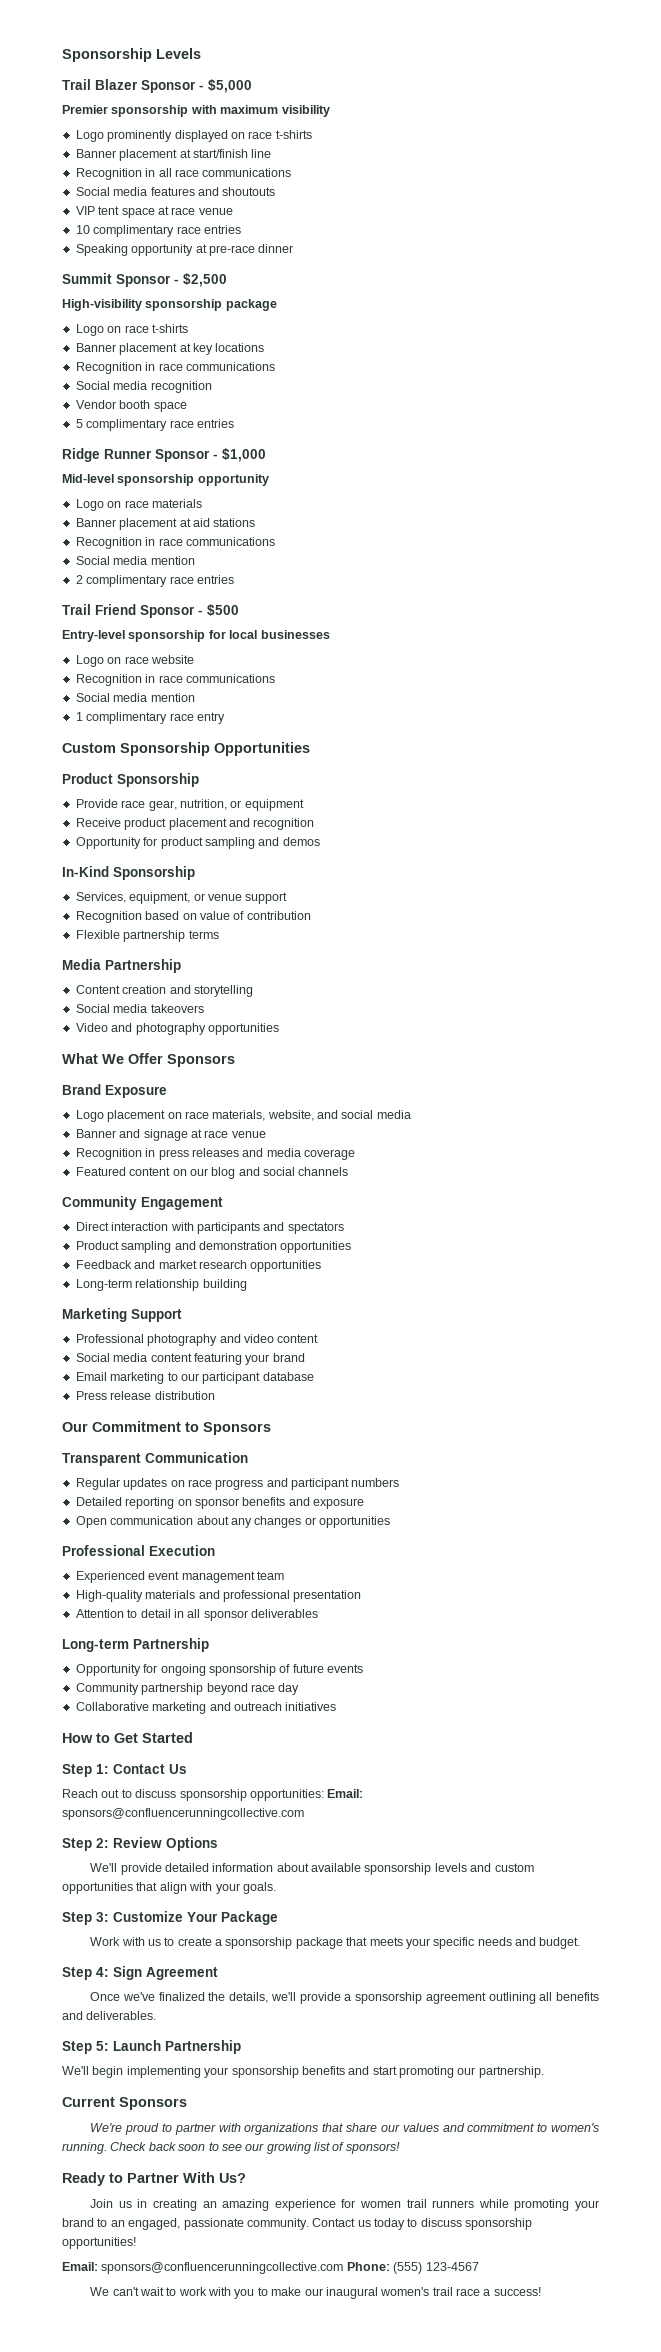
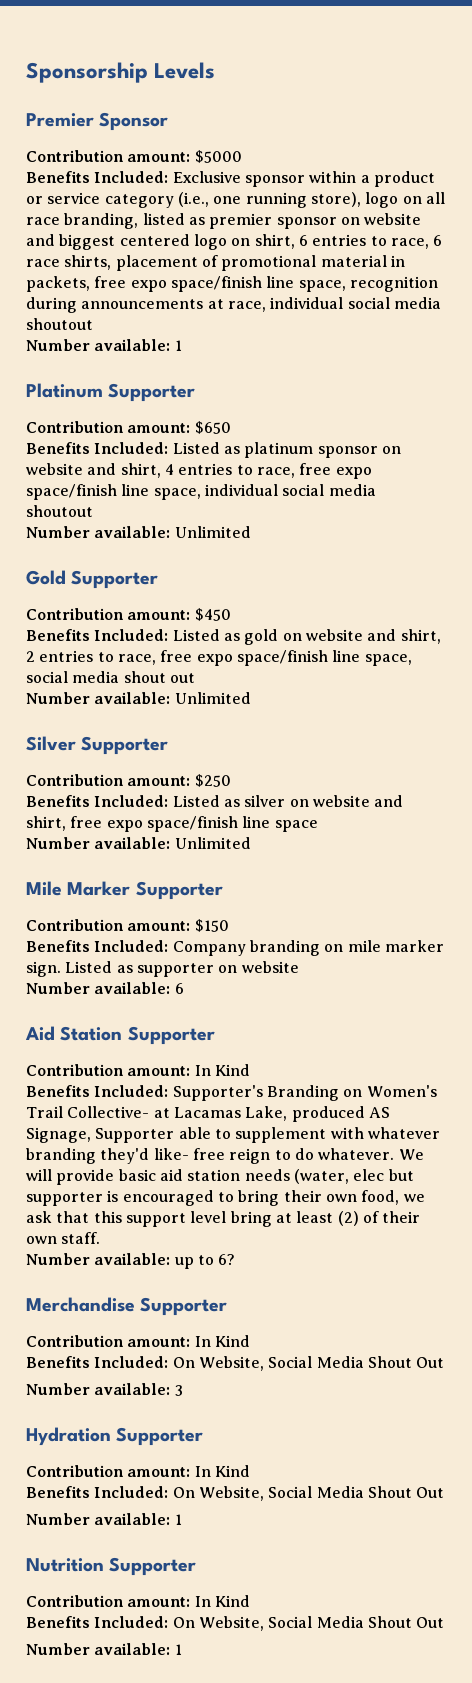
- Trail Blazer Sponsor - $5,000
- Premier sponsorship with maximum visibility
- Logo prominently displayed on race t-shirts
- Banner placement at start/finish line
- Recognition in all race communications
- Social media features and shoutouts
- VIP tent space at race venue
- 10 complimentary race entries
- Speaking opportunity at pre-race dinner
- Summit Sponsor - $2,500
- High-visibility sponsorship package
- Logo on race t-shirts
- Banner placement at key locations
- Recognition in race communications
- Social media recognition
- Vendor booth space
- 5 complimentary race entries
- Ridge Runner Sponsor - $1,000
- Mid-level sponsorship opportunity
- Logo on race materials
- Banner placement at aid stations
- Recognition in race communications
- Social media mention
- 2 complimentary race entries
- Trail Friend Sponsor - $500
- Entry-level sponsorship for local businesses
- Logo on race website
- Recognition in race communications
- Social media mention
- 1 complimentary race entry
- Custom Sponsorship Opportunities
- Product Sponsorship
- Provide race gear, nutrition, or equipment
- Receive product placement and recognition
- Opportunity for product sampling and demos
- In-Kind Sponsorship
- Services, equipment, or venue support
- Recognition based on value of contribution
- Flexible partnership terms
- Media Partnership
- Content creation and storytelling
- Social media takeovers
- Video and photography opportunities
- What We Offer Sponsors
- Brand Exposure
- Logo placement on race materials, website, and social media
- Banner and signage at race venue
- Recognition in press releases and media coverage
- Featured content on our blog and social channels
- Community Engagement
- Direct interaction with participants and spectators
- Product sampling and demonstration opportunities
- Feedback and market research opportunities
- Long-term relationship building
- Marketing Support
- Professional photography and video content
- Social media content featuring your brand
- Email marketing to our participant database
- Press release distribution
- Our Commitment to Sponsors
- Transparent Communication
- Regular updates on race progress and participant numbers
- Detailed reporting on sponsor benefits and exposure
- Open communication about any changes or opportunities
- Professional Execution
- Experienced event management team
- High-quality materials and professional presentation
- Attention to detail in all sponsor deliverables
- Long-term Partnership
- Opportunity for ongoing sponsorship of future events
- Community partnership beyond race day
- Collaborative marketing and outreach initiatives
- How to Get Started
- Step 1: Contact Us
- Reach out to discuss sponsorship opportunities: Email: sponsors@confluencerunningcollective.com
- Step 2: Review Options
- We'll provide detailed information about available sponsorship levels and custom opportunities that align with your goals.
- Step 3: Customize Your Package
- Work with us to create a sponsorship package that meets your specific needs and budget.
- Step 4: Sign Agreement
- Once we've finalized the details, we'll provide a sponsorship agreement outlining all benefits and deliverables.
- Step 5: Launch Partnership
- We'll begin implementing your sponsorship benefits and start promoting our partnership.
- Current Sponsors
- We're proud to partner with organizations that share our values and commitment to women's running. Check back soon to see our growing list of sponsors!
- Ready to Partner With Us?
- Join us in creating an amazing experience for women trail runners while promoting your brand to an engaged, passionate community. Contact us today to discuss sponsorship opportunities!
- Email: sponsors@confluencerunningcollective.com Phone: (555) 123-4567
- We can't wait to work with you to make our inaugural women's trail race a success!
+ Premier Sponsor
+ Contribution amount: $5000
+ Benefits Included: Exclusive sponsor within a product or service category (i.e., one running store), logo on all race branding, listed as premier sponsor on website and biggest centered logo on shirt, 6 entries to race, 6 race shirts, placement of promotional material in packets, free expo space/finish line space, recognition during announcements at race, individual social media shoutout
+ Number available: 1
+ Platinum Supporter
+ Contribution amount: $650
+ Benefits Included: Listed as platinum sponsor on website and shirt, 4 entries to race, free expo space/finish line space, individual social media shoutout
+ Number available: Unlimited
+ Gold Supporter
+ Contribution amount: $450
+ Benefits Included: Listed as gold on website and shirt, 2 entries to race, free expo space/finish line space, social media shout out
+ Number available: Unlimited
+ Silver Supporter
+ Contribution amount: $250
+ Benefits Included: Listed as silver on website and shirt, free expo space/finish line space
+ Number available: Unlimited
+ Mile Marker Supporter
+ Contribution amount: $150
+ Benefits Included: Company branding on mile marker sign. Listed as supporter on website
+ Number available: 6
+ Aid Station Supporter
+ Contribution amount: In Kind
+ Benefits Included: Supporter's Branding on Women's Trail Collective- at Lacamas Lake, produced AS Signage, Supporter able to supplement with whatever branding they'd like- free reign to do whatever. We will provide basic aid station needs (water, elec but supporter is encouraged to bring their own food, we ask that this support level bring at least (2) of their own staff.
+ Number available: up to 6?
+ Merchandise Supporter
+ Contribution amount: In Kind
+ Benefits Included: On Website, Social Media Shout Out
+ Number available: 3
+ Hydration Supporter
+ Contribution amount: In Kind
+ Benefits Included: On Website, Social Media Shout Out
+ Number available: 1
+ Nutrition Supporter
+ Contribution amount: In Kind
+ Benefits Included: On Website, Social Media Shout Out
+ Number available: 1

